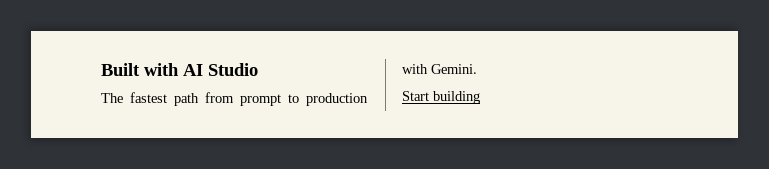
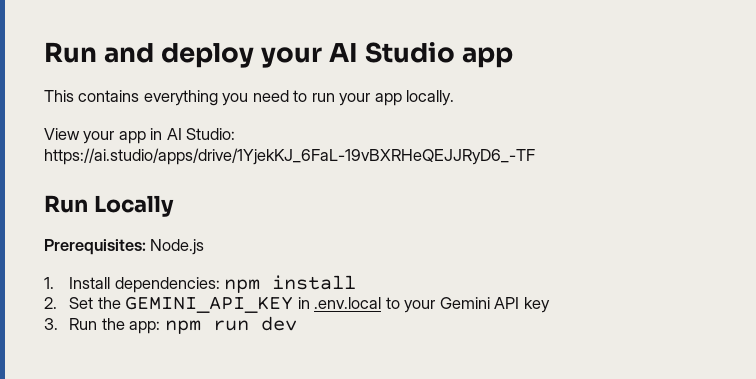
- Built with AI Studio
- The fastest path from prompt to production with Gemini.
- Start building
+ Run and deploy your AI Studio app
+ This contains everything you need to run your app locally.
+ View your app in AI Studio: https://ai.studio/apps/drive/1YjekKJ_6FaL-19vBXRHeQEJJRyD6_-TF
+ Run Locally
+ Prerequisites: Node.js
+ 1. Install dependencies: npm install
+ 2. Set the GEMINI_API_KEY in .env.local to your Gemini API key
+ 3. Run the app: npm run dev

